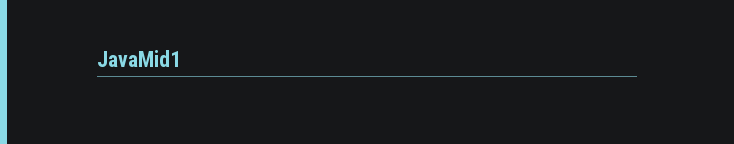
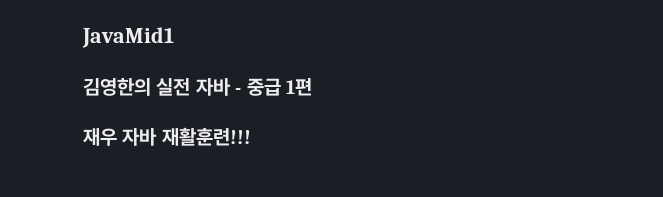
+ 김영한의 실전 자바 - 중급 1편
+ 재우 자바 재활훈련!!!

